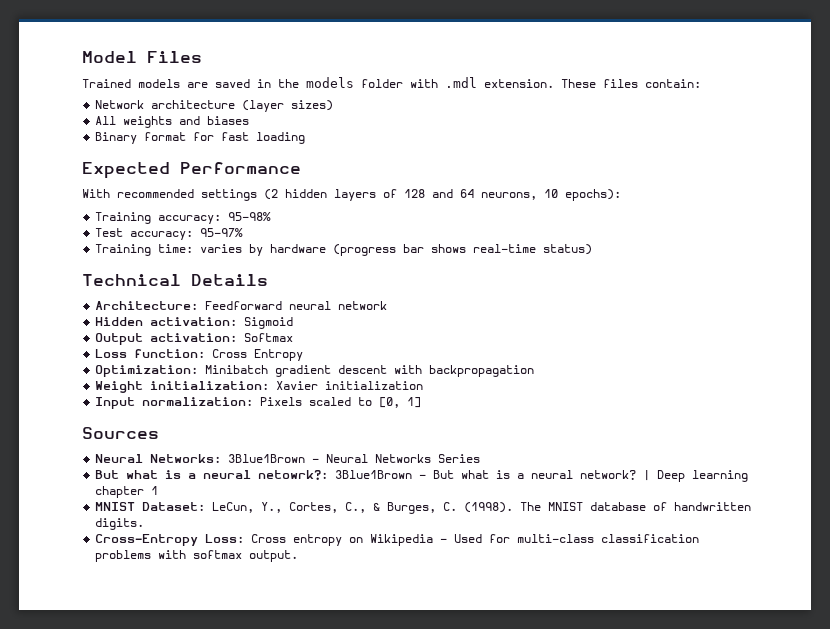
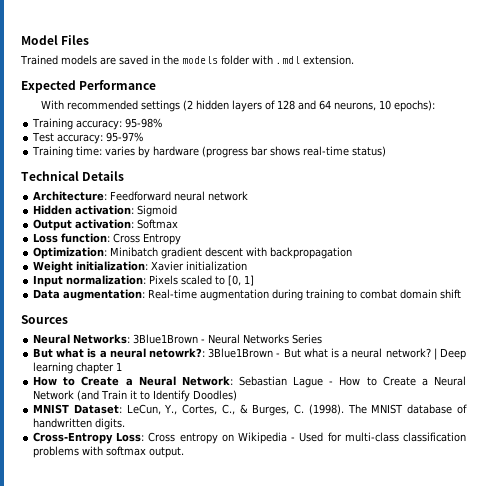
- These files contain:
- Network architecture (layer sizes)
- All weights and biases
- Binary format for fast loading
+ Data augmentation: Real-time augmentation during training to combat domain shift
+ How to Create a Neural Network: Sebastian Lague - How to Create a Neural Network (and Train it to Identify Doodles)

